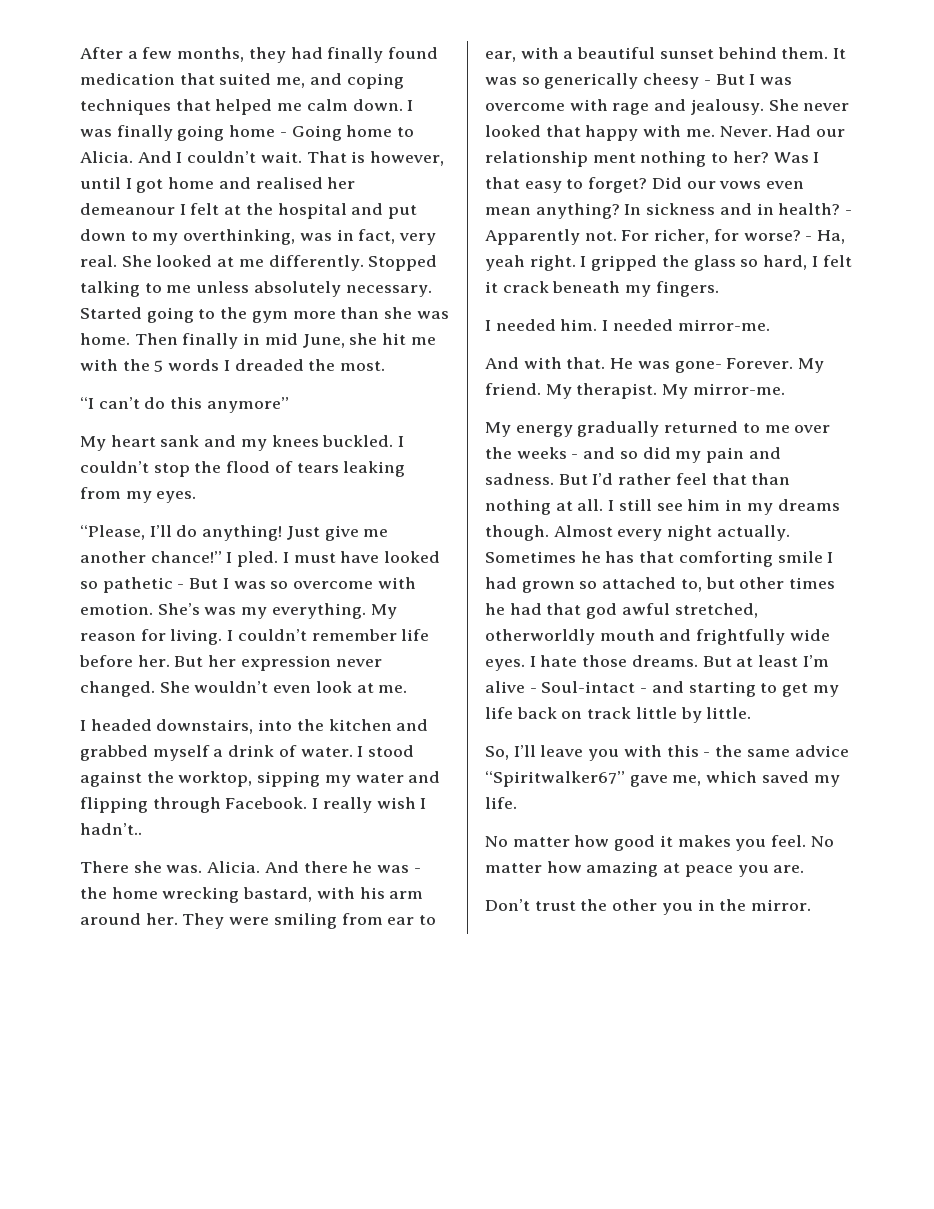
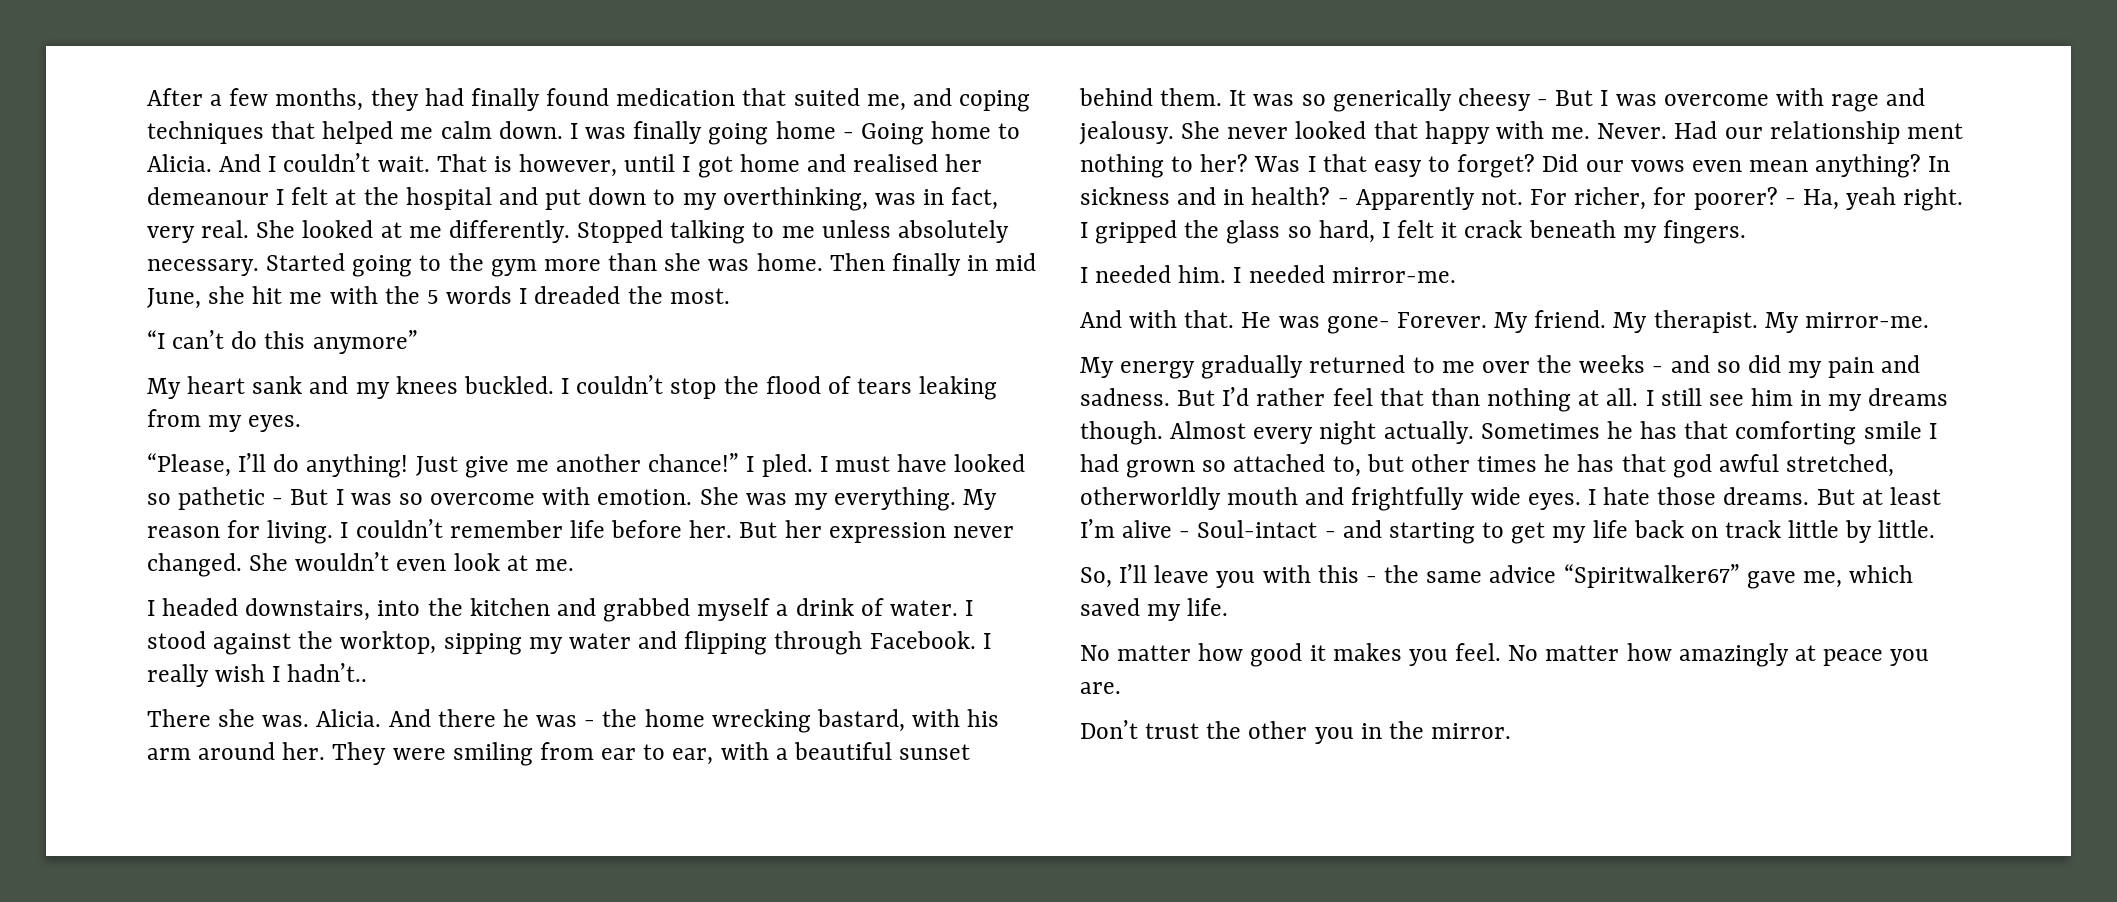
- She’s was my everything.
+ She was my everything.
- For richer, for worse?
+ For richer, for poorer?
- Sometimes he has that comforting smile I had grown so attached to, but other times he had that god awful stretched, otherworldly mouth and frightfully wide eyes.
+ Sometimes he has that comforting smile I had grown so attached to, but other times he has that god awful stretched, otherworldly mouth and frightfully wide eyes.
- No matter how amazing at peace you are.
+ No matter how amazingly at peace you are.

